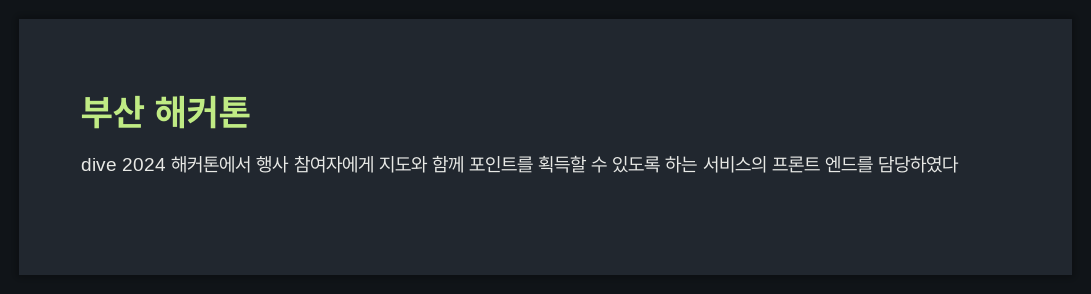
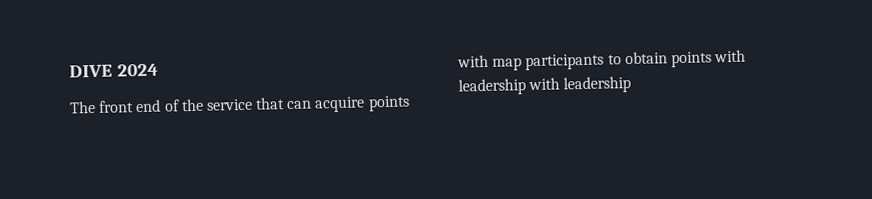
- 부산 해커톤
- dive 2024 해커톤에서 행사 참여자에게 지도와 함께 포인트를 획득할 수 있도록 하는 서비스의 프론트 엔드를 담당하였다
+ DIVE 2024
+ The front end of the service that can acquire points with map participants to obtain points with leadership with leadership

